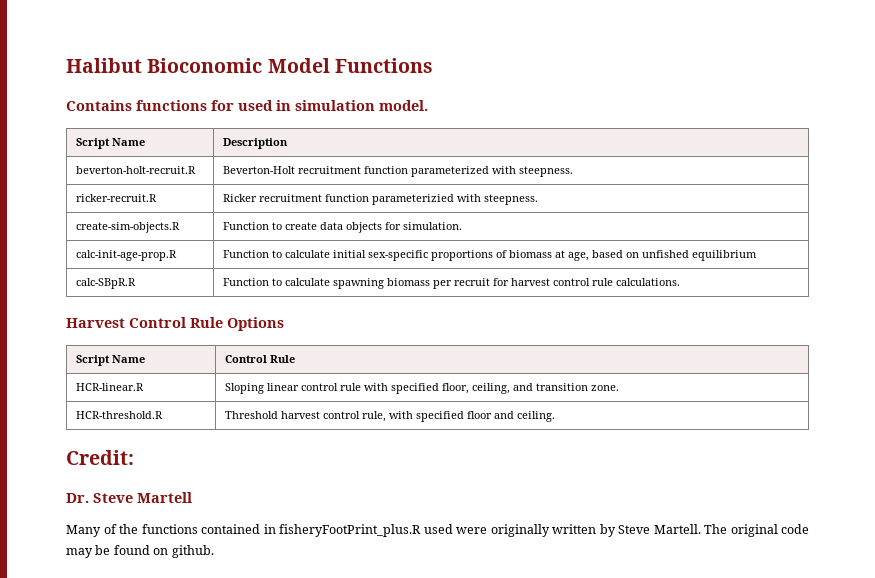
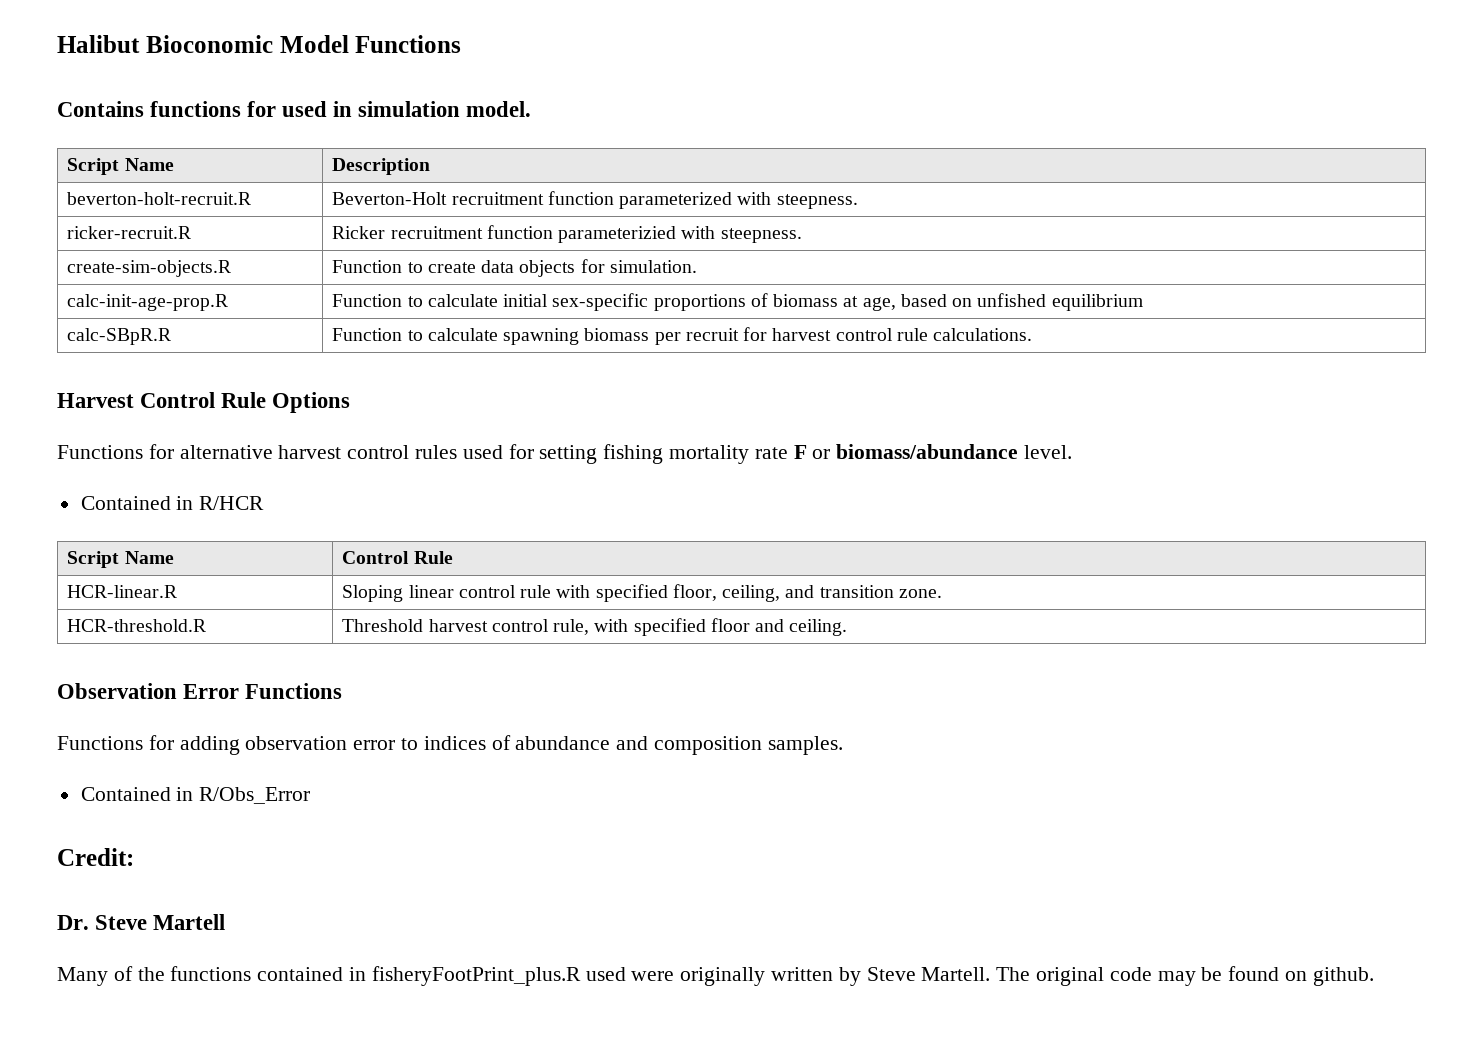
+ Functions for alternative harvest control rules used for setting fishing mortality rate F or biomass/abundance level.
+ Contained in R/HCR
+ Observation Error Functions
+ Functions for adding observation error to indices of abundance and composition samples.
+ Contained in R/Obs_Error

